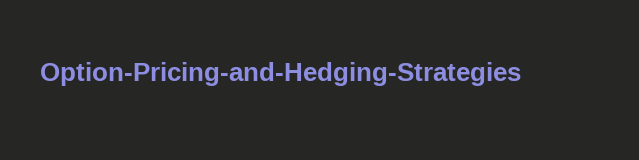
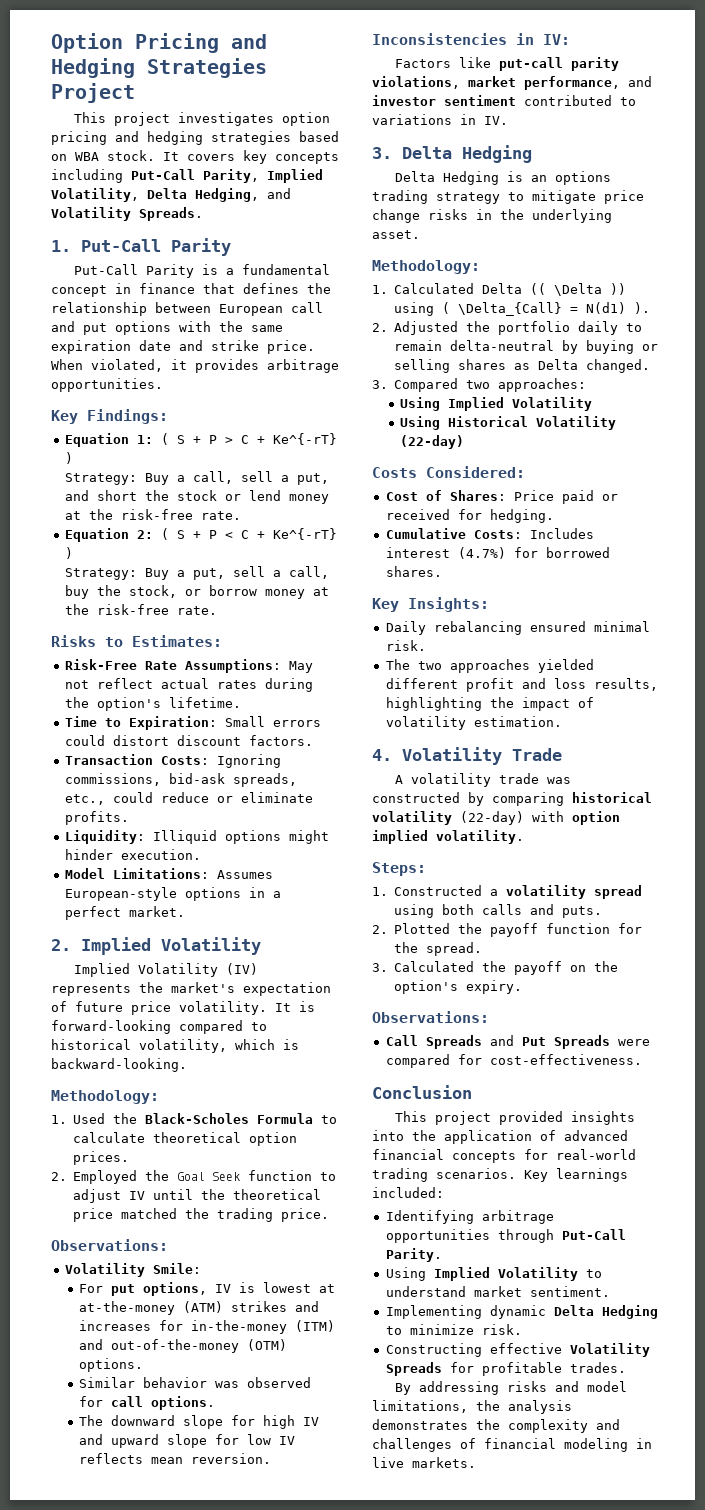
- Option-Pricing-and-Hedging-Strategies
+ Option Pricing and Hedging Strategies Project
+ This project investigates option pricing and hedging strategies based on WBA stock. It covers key concepts including Put-Call Parity, Implied Volatility, Delta Hedging, and Volatility Spreads.
+ 1. Put-Call Parity
+ Put-Call Parity is a fundamental concept in finance that defines the relationship between European call and put options with the same expiration date and strike price. When violated, it provides arbitrage opportunities.
+ Key Findings:
+ Equation 1: ( S + P > C + Ke^{-rT} )
+ Strategy: Buy a call, sell a put, and short the stock or lend money at the risk-free rate.
+ Equation 2: ( S + P < C + Ke^{-rT} )
+ Strategy: Buy a put, sell a call, buy the stock, or borrow money at the risk-free rate.
+ Risks to Estimates:
+ Risk-Free Rate Assumptions: May not reflect actual rates during the option's lifetime.
+ Time to Expiration: Small errors could distort discount factors.
+ Transaction Costs: Ignoring commissions, bid-ask spreads, etc., could reduce or eliminate profits.
+ Liquidity: Illiquid options might hinder execution.
+ Model Limitations: Assumes European-style options in a perfect market.
+ 2. Implied Volatility
+ Implied Volatility (IV) represents the market's expectation of future price volatility. It is forward-looking compared to historical volatility, which is backward-looking.
+ Methodology:
+ 1. Used the Black-Scholes Formula to calculate theoretical option prices.
+ 2. Employed the Goal Seek function to adjust IV until the theoretical price matched the trading price.
+ Observations:
+ Volatility Smile:
+ For put options, IV is lowest at at-the-money (ATM) strikes and increases for in-the-money (ITM) and out-of-the-money (OTM) options.
+ Similar behavior was observed for call options.
+ The downward slope for high IV and upward slope for low IV reflects mean reversion.
+ Inconsistencies in IV:
+ Factors like put-call parity violations, market performance, and investor sentiment contributed to variations in IV.
+ 3. Delta Hedging
+ Delta Hedging is an options trading strategy to mitigate price change risks in the underlying asset.
+ Methodology:
+ 1. Calculated Delta (( \Delta )) using ( \Delta_{Call} = N(d1) ).
+ 2. Adjusted the portfolio daily to remain delta-neutral by buying or selling shares as Delta changed.
+ 3. Compared two approaches:
+ Using Implied Volatility
+ Using Historical Volatility (22-day)
+ Costs Considered:
+ Cost of Shares: Price paid or received for hedging.
+ Cumulative Costs: Includes interest (4.7%) for borrowed shares.
+ Key Insights:
+ Daily rebalancing ensured minimal risk.
+ The two approaches yielded different profit and loss results, highlighting the impact of volatility estimation.
+ 4. Volatility Trade
+ A volatility trade was constructed by comparing historical volatility (22-day) with option implied volatility.
+ Steps:
+ 1. Constructed a volatility spread using both calls and puts.
+ 2. Plotted the payoff function for the spread.
+ 3. Calculated the payoff on the option's expiry.
+ Observations:
+ Call Spreads and Put Spreads were compared for cost-effectiveness.
+ Conclusion
+ This project provided insights into the application of advanced financial concepts for real-world trading scenarios. Key learnings included:
+ Identifying arbitrage opportunities through Put-Call Parity.
+ Using Implied Volatility to understand market sentiment.
+ Implementing dynamic Delta Hedging to minimize risk.
+ Constructing effective Volatility Spreads for profitable trades.
+ By addressing risks and model limitations, the analysis demonstrates the complexity and challenges of financial modeling in live markets.

